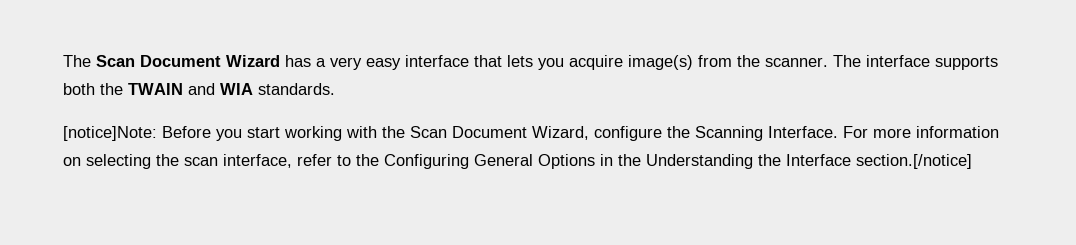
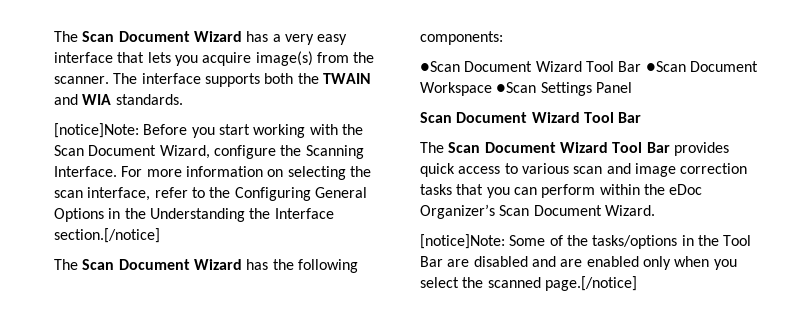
+ The Scan Document Wizard has the following components:
+ ●Scan Document Wizard Tool Bar ●Scan Document Workspace ●Scan Settings Panel
+ Scan Document Wizard Tool Bar
+ The Scan Document Wizard Tool Bar provides quick access to various scan and image correction tasks that you can perform within the eDoc Organizer’s Scan Document Wizard.
+ [notice]Note: Some of the tasks/options in the Tool Bar are disabled and are enabled only when you select the scanned page.[/notice]

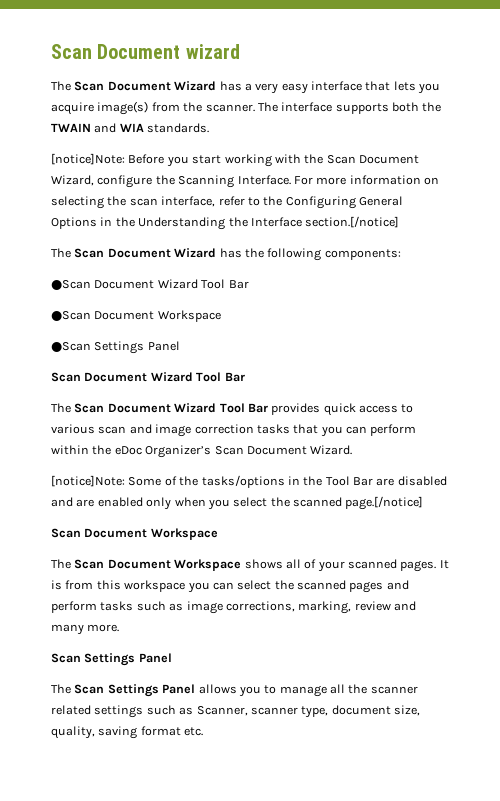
+ Scan Document wizard
- ●Scan Document Wizard Tool Bar ●Scan Document Workspace ●Scan Settings Panel
+ ●Scan Document Wizard Tool Bar
+ ●Scan Document Workspace
+ ●Scan Settings Panel
  [notice]Note: Some of the tasks/options in the Tool Bar are disabled and are enabled only when you select the scanned page.[/notice]
+ Scan Document Workspace
+ The Scan Document Workspace shows all of your scanned pages. It is from this workspace you can select the scanned pages and perform tasks such as image corrections, marking, review and many more.
+ Scan Settings Panel
+ The Scan Settings Panel allows you to manage all the scanner related settings such as Scanner, scanner type, document size, quality, saving format etc.

